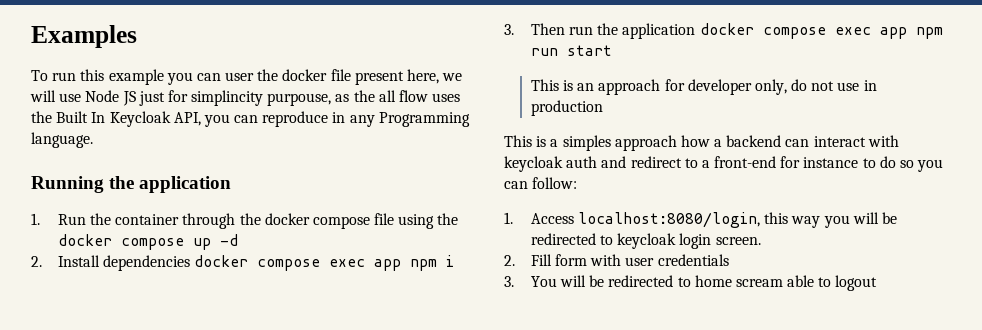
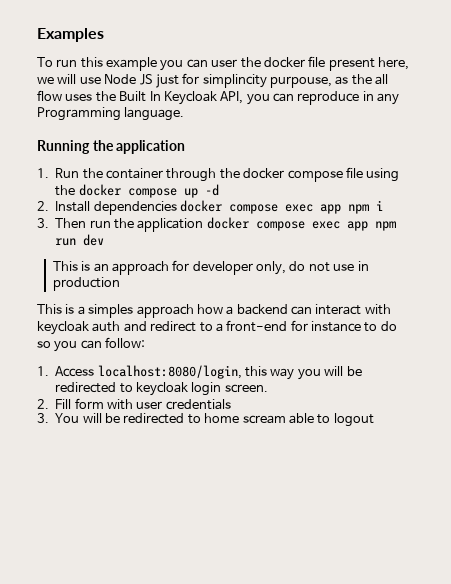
- 3. Then run the application docker compose exec app npm run start
+ 3. Then run the application docker compose exec app npm run dev

